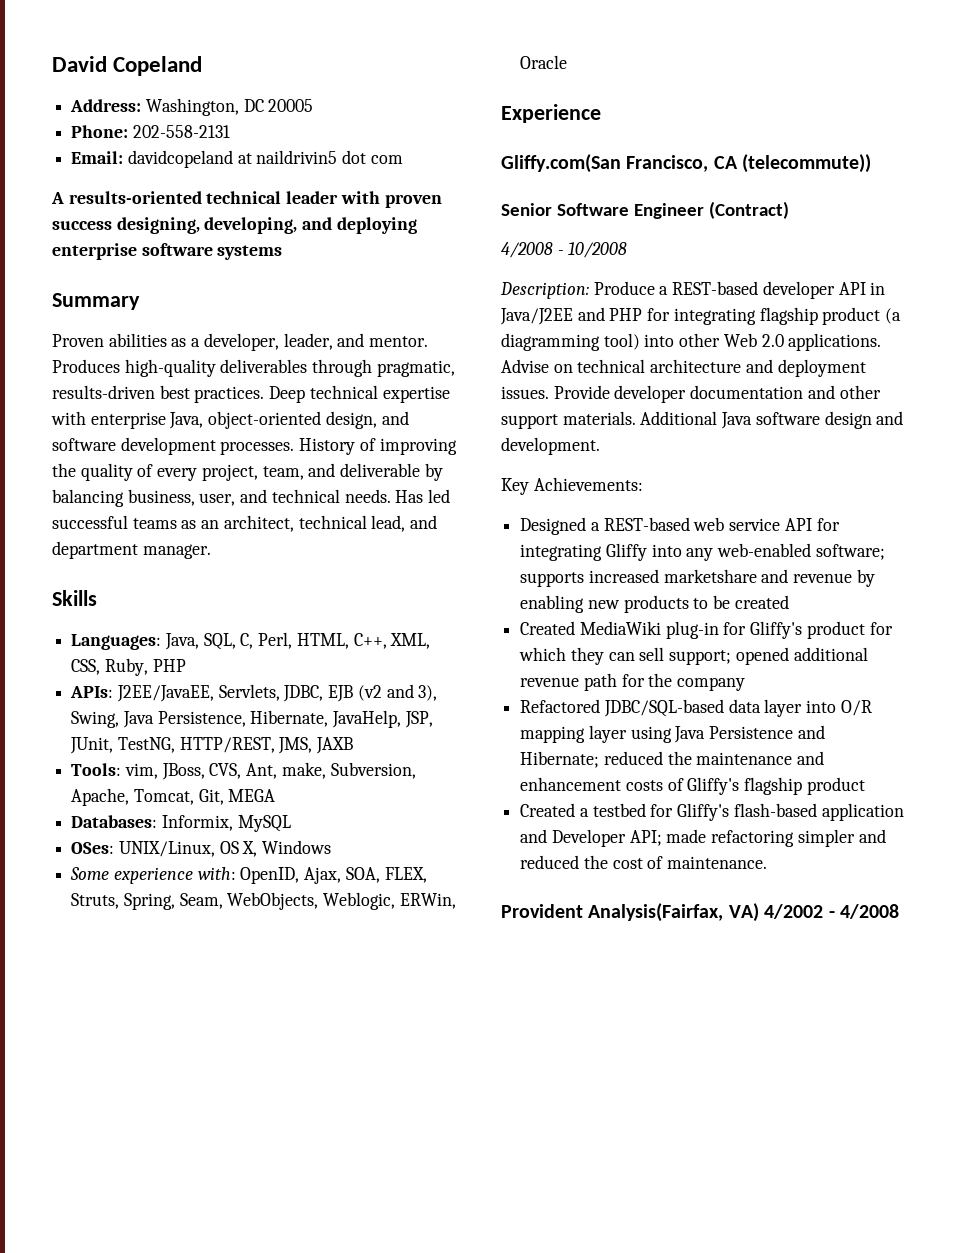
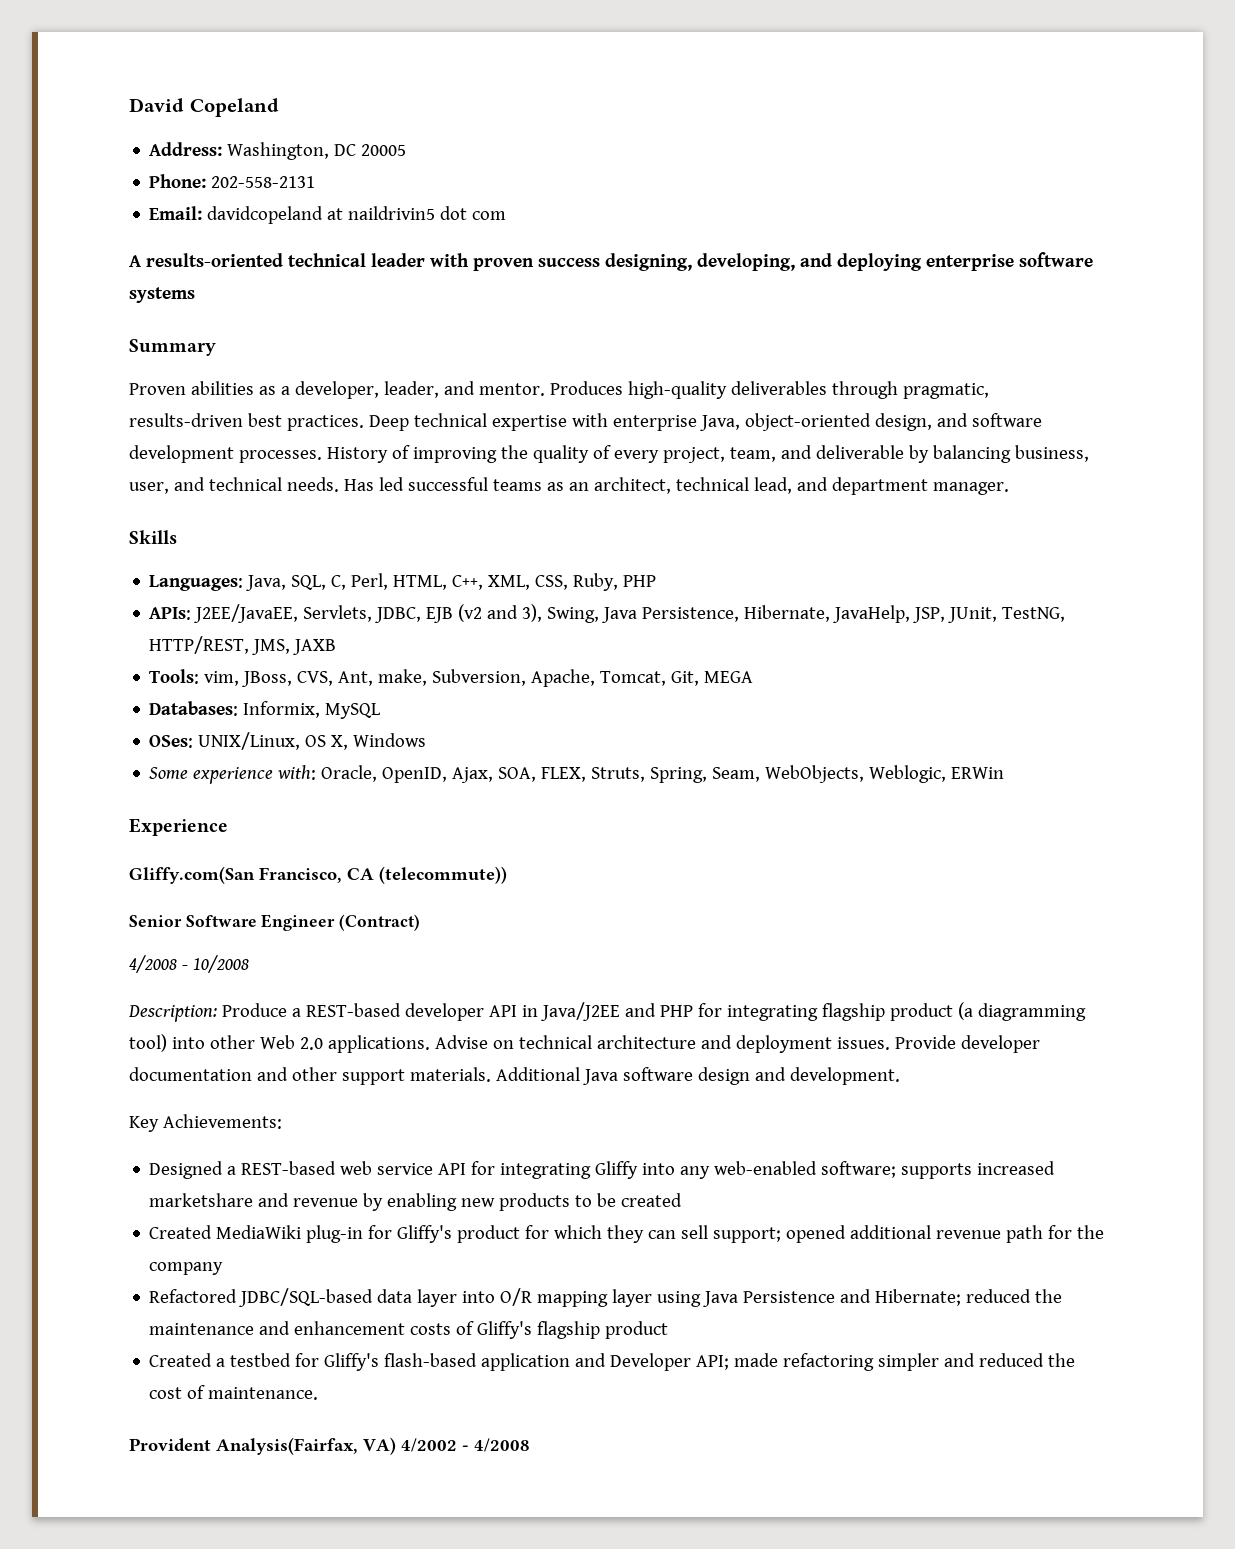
- Some experience with: OpenID, Ajax, SOA, FLEX, Struts, Spring, Seam, WebObjects, Weblogic, ERWin, Oracle
+ Some experience with: Oracle, OpenID, Ajax, SOA, FLEX, Struts, Spring, Seam, WebObjects, Weblogic, ERWin

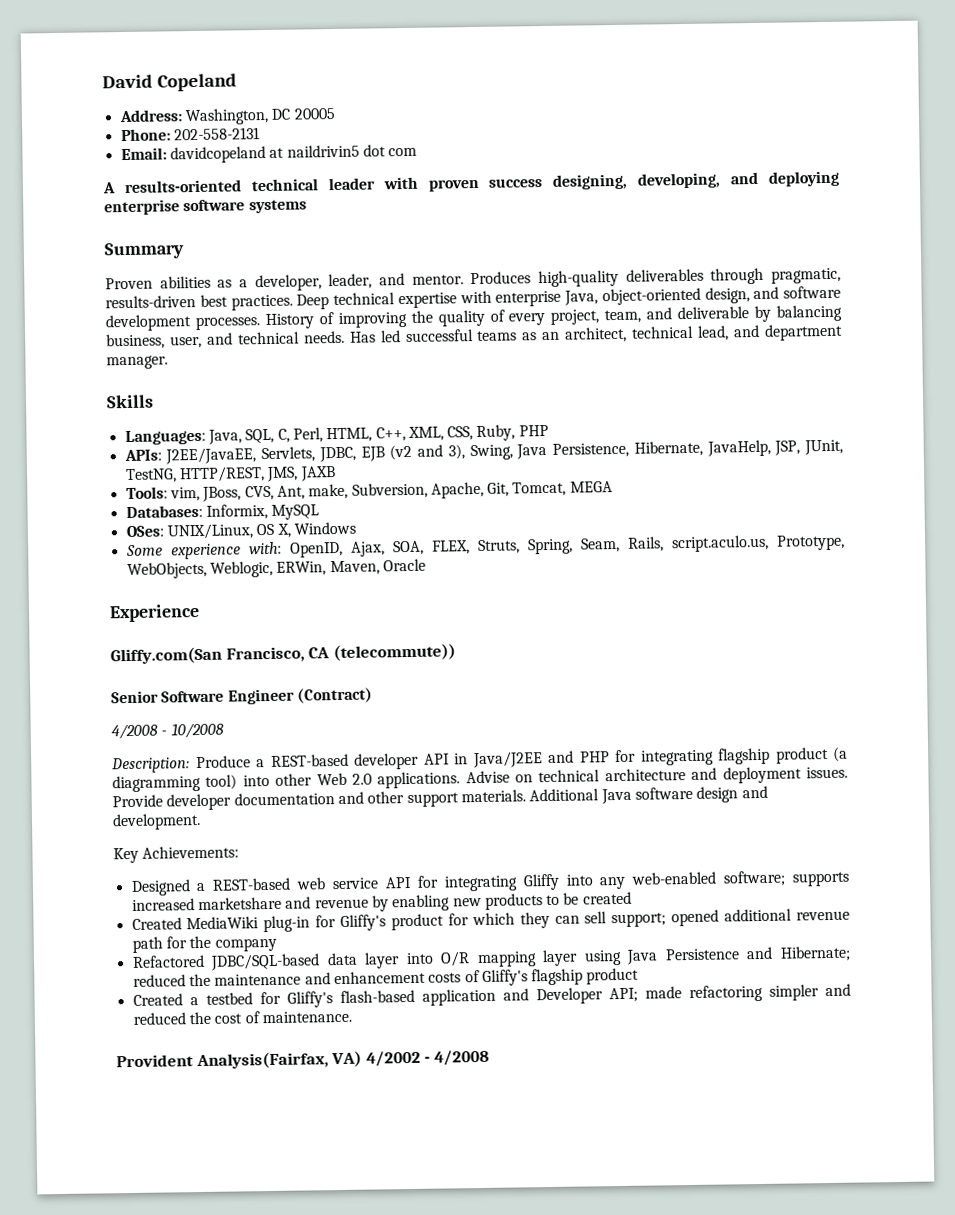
- Tools: vim, JBoss, CVS, Ant, make, Subversion, Apache, Tomcat, Git, MEGA
+ Tools: vim, JBoss, CVS, Ant, make, Subversion, Apache, Git, Tomcat, MEGA
- Some experience with: Oracle, OpenID, Ajax, SOA, FLEX, Struts, Spring, Seam, WebObjects, Weblogic, ERWin
+ Some experience with: OpenID, Ajax, SOA, FLEX, Struts, Spring, Seam, Rails, script.aculo.us, Prototype, WebObjects, Weblogic, ERWin, Maven, Oracle

